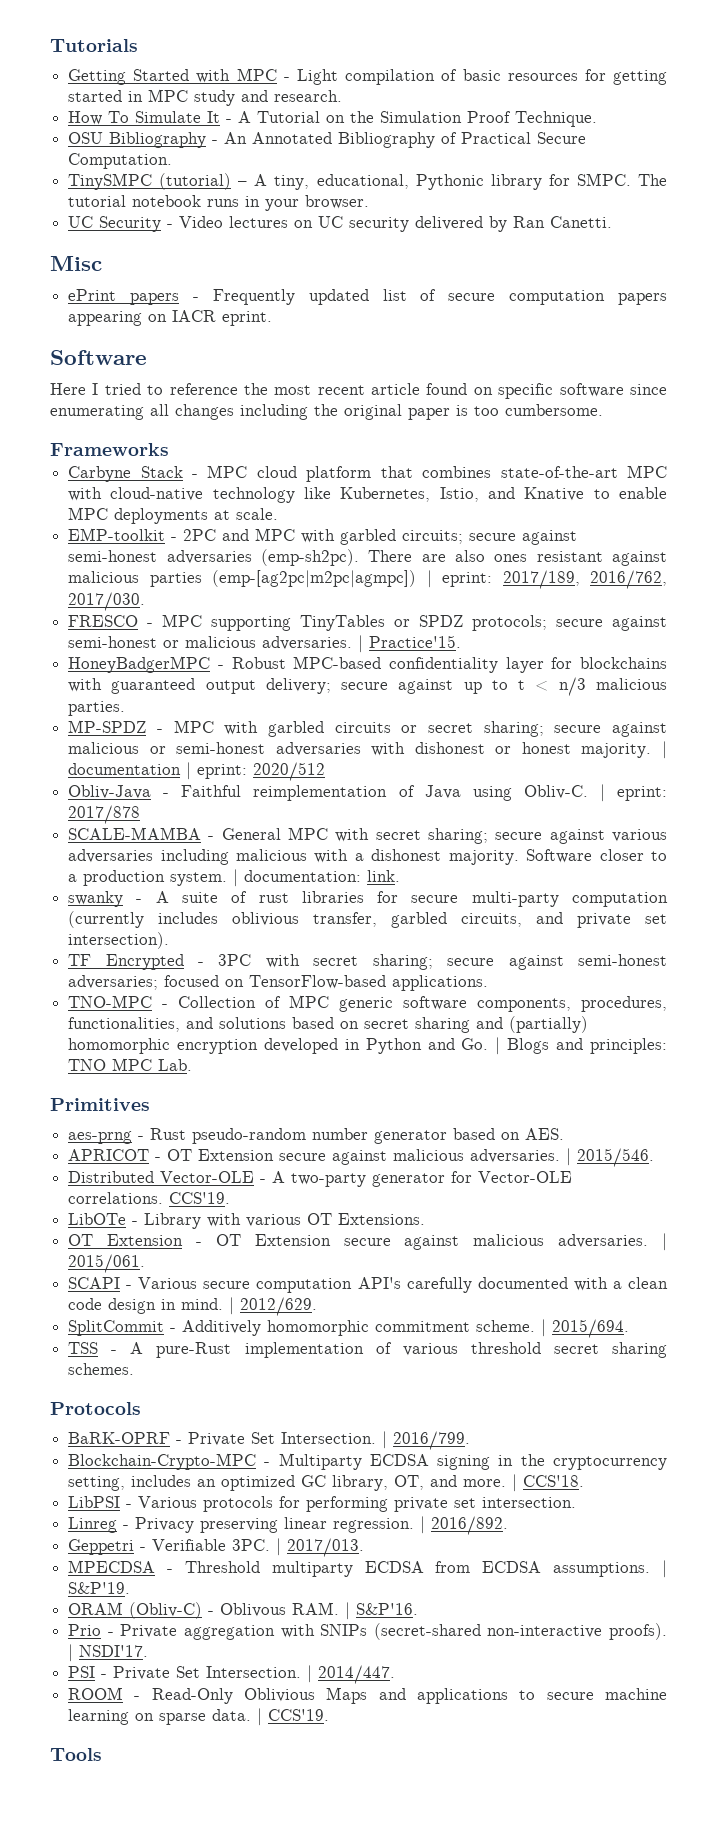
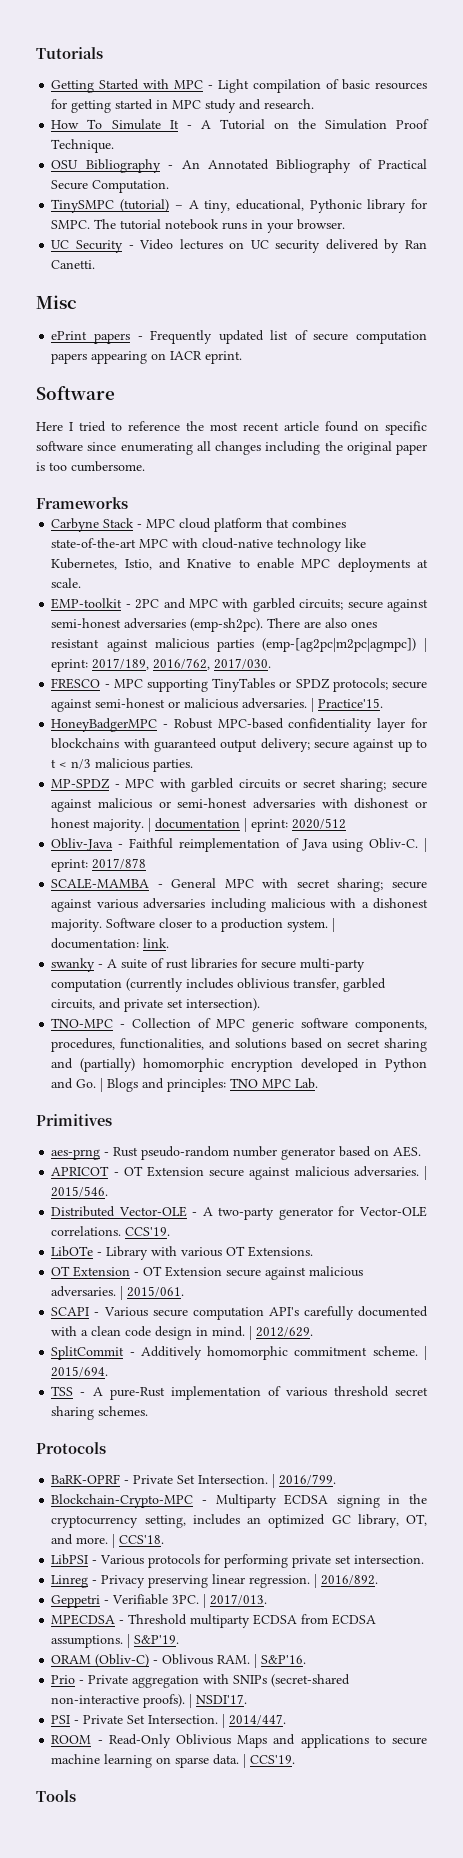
- TF Encrypted - 3PC with secret sharing; secure against semi-honest adversaries; focused on TensorFlow-based applications.

